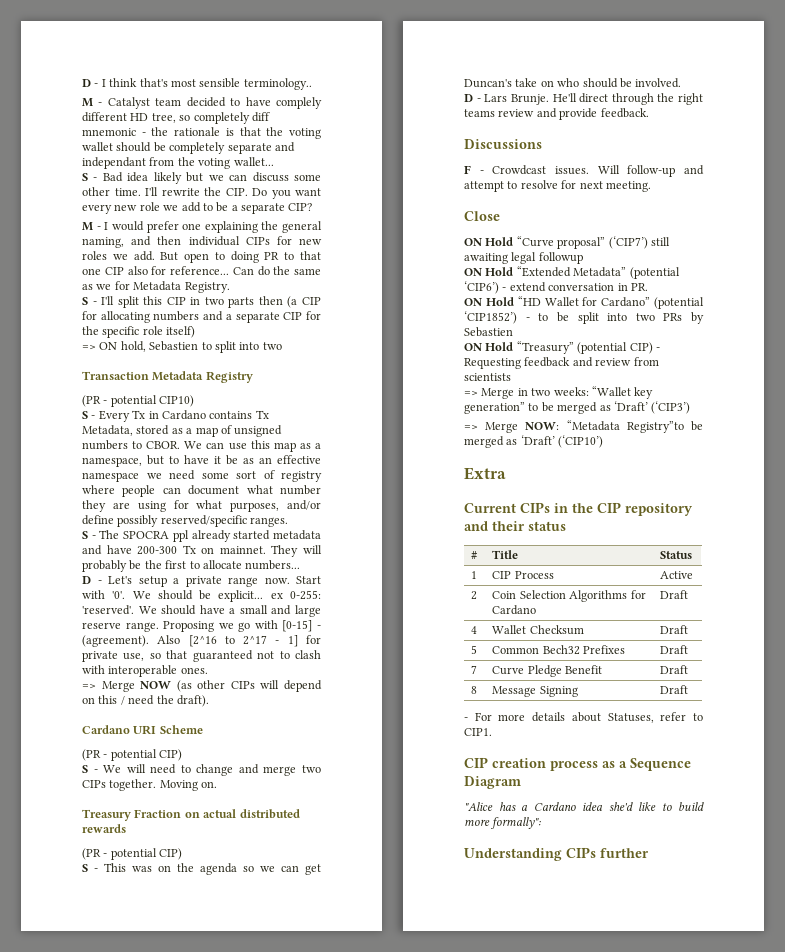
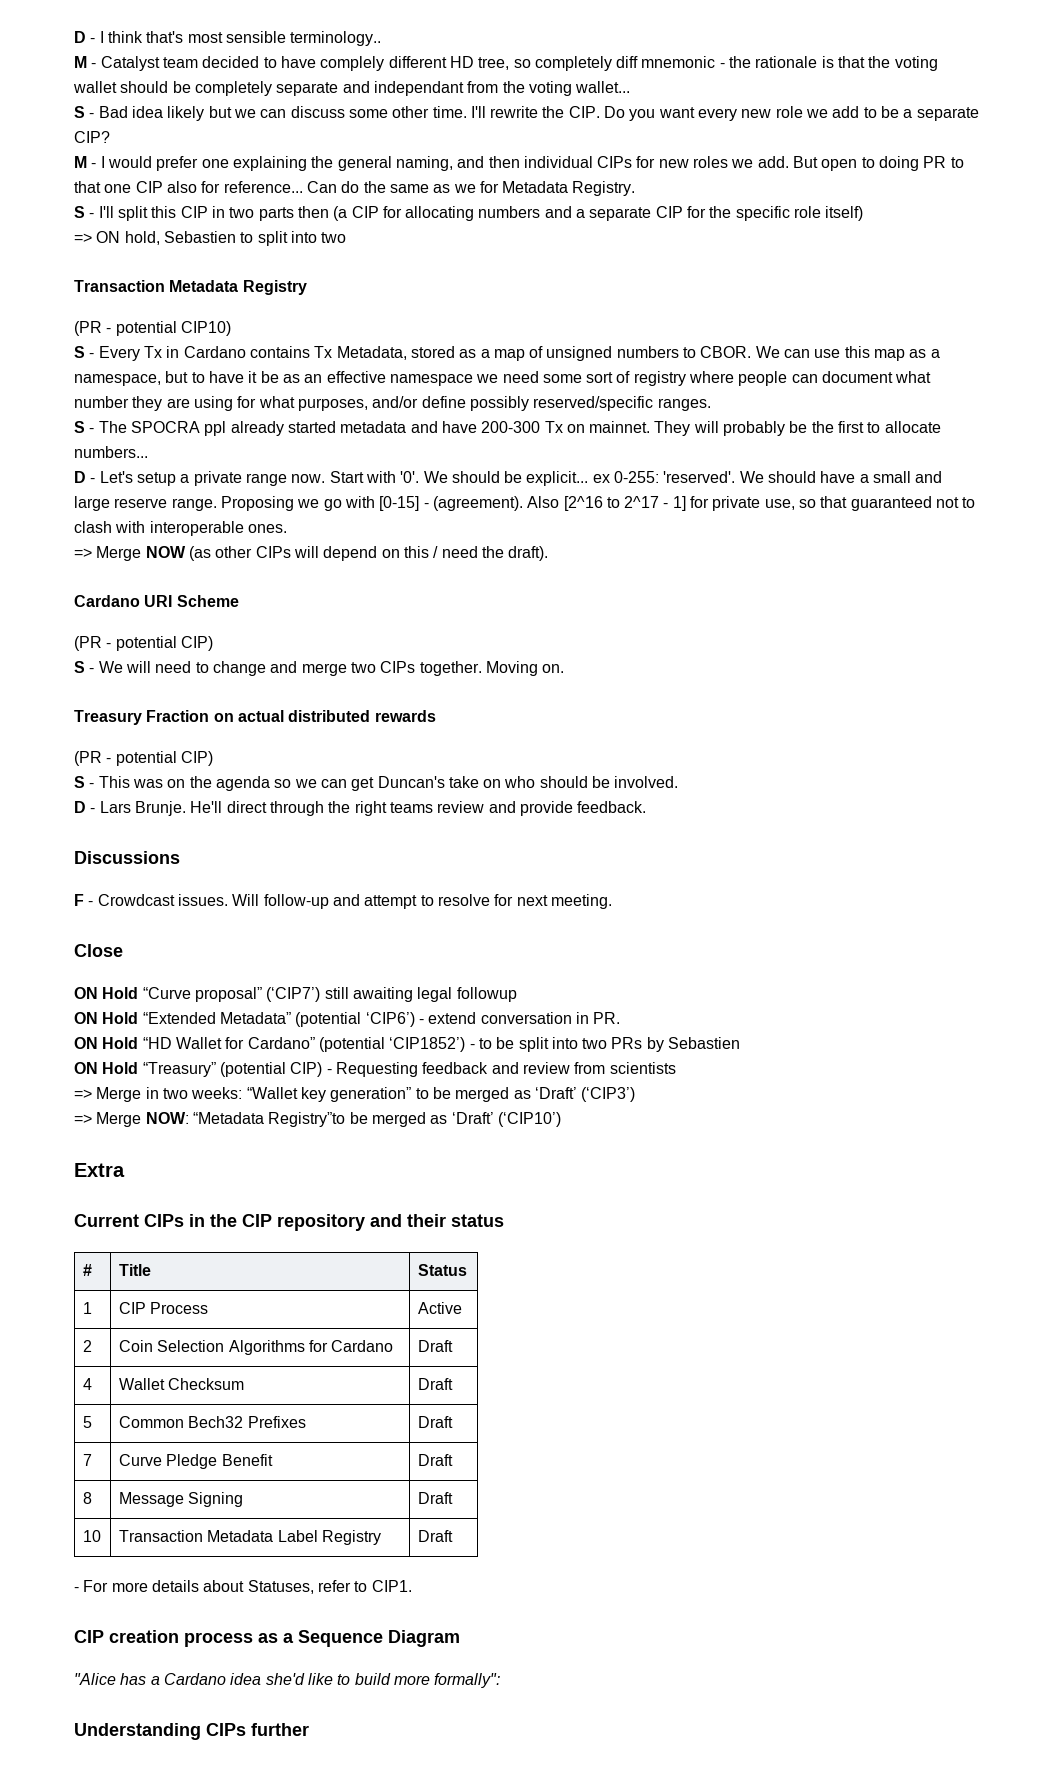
+ 10 | Transaction Metadata Label Registry | Draft

